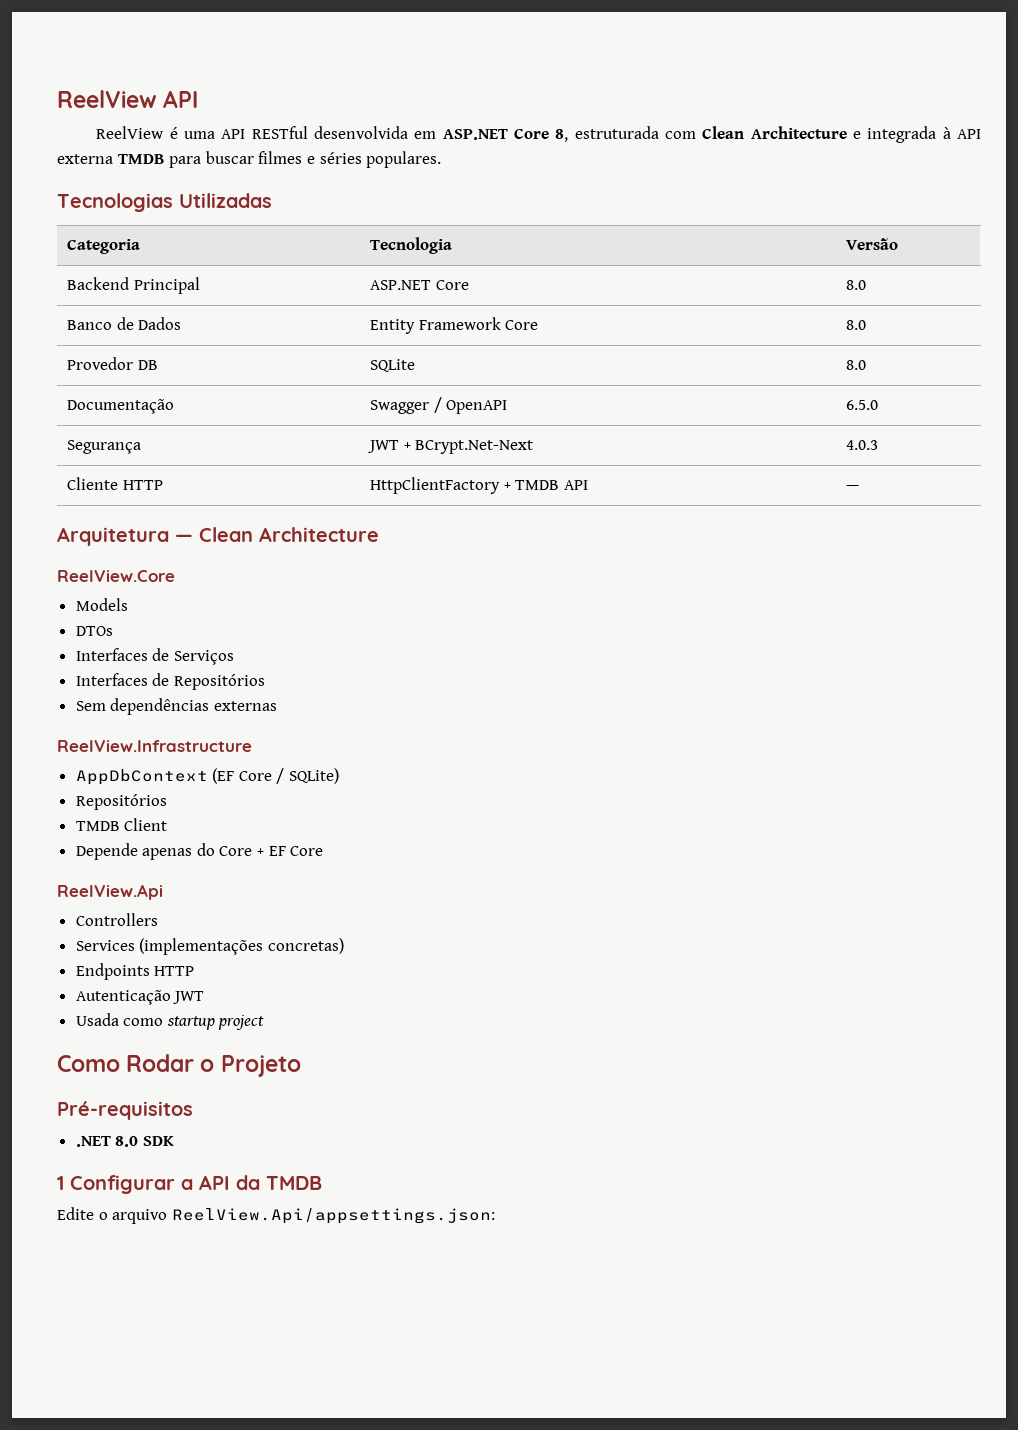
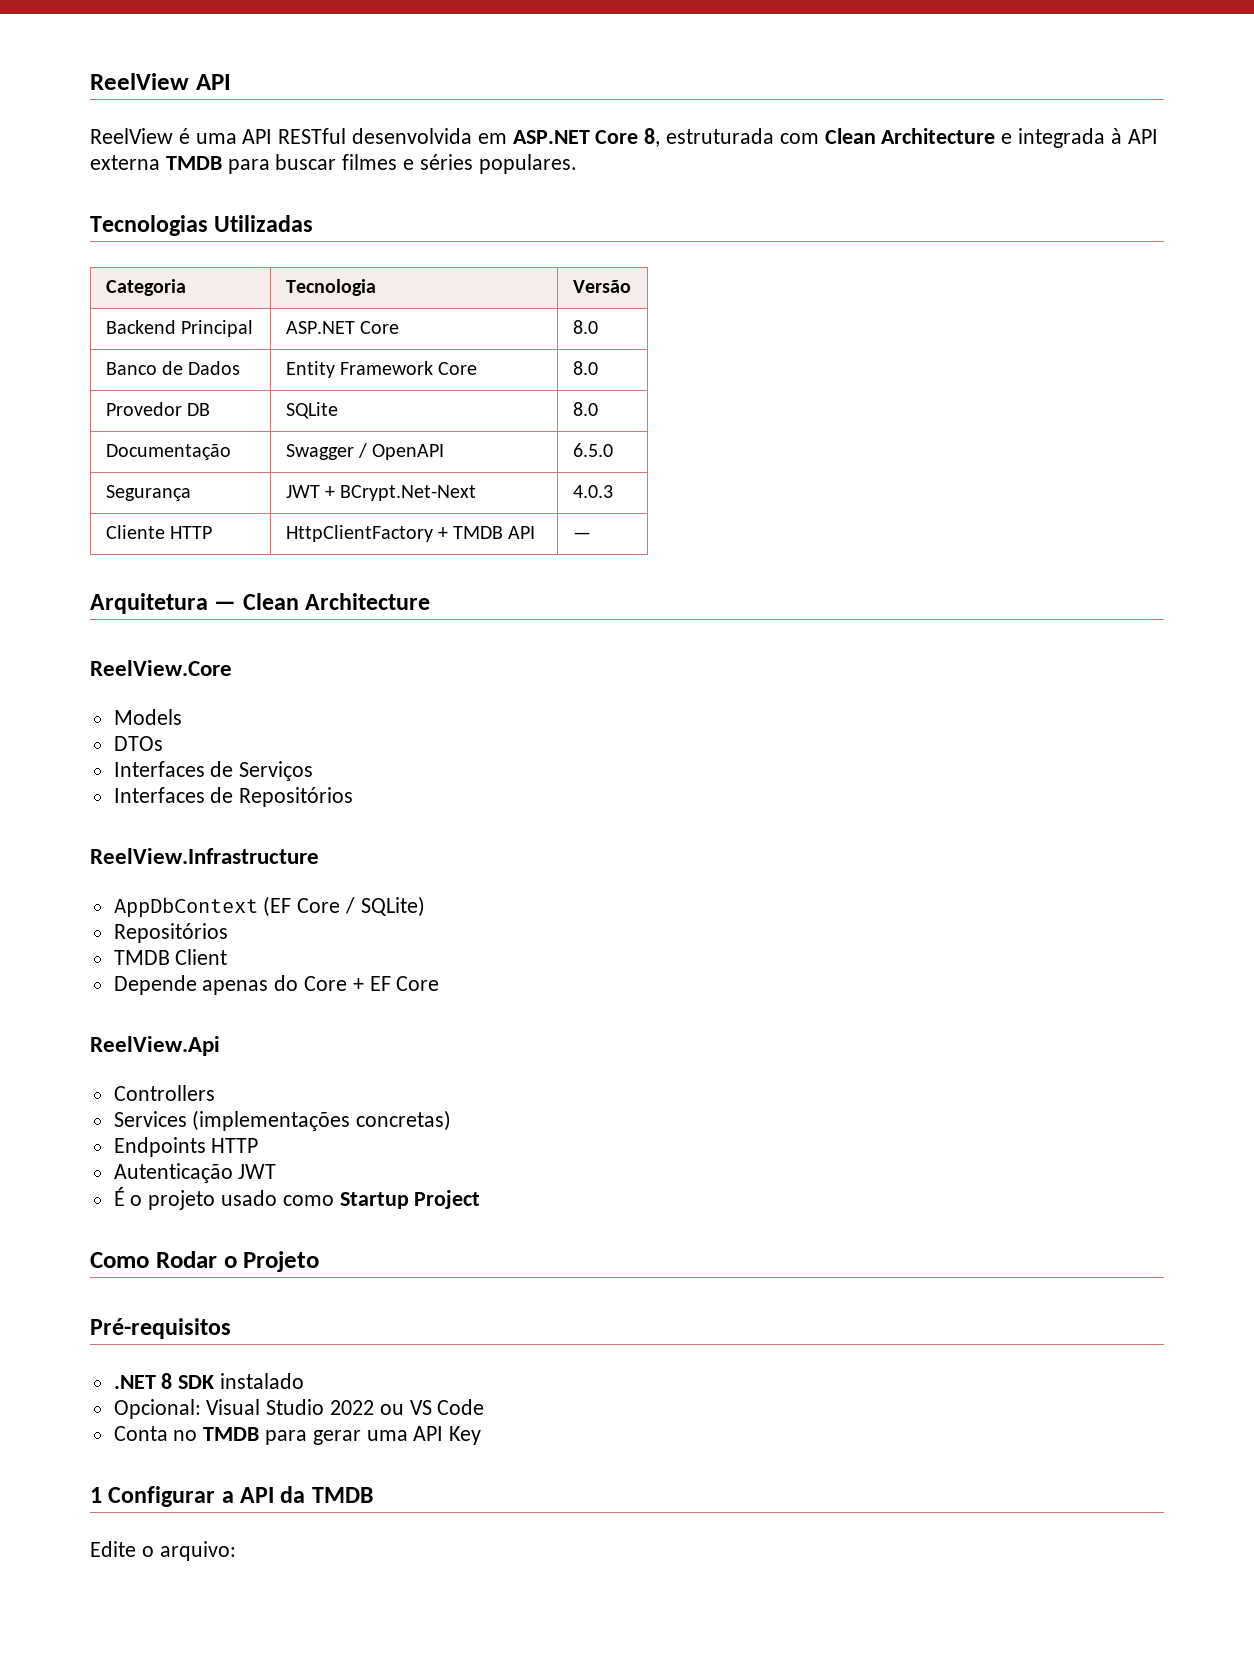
- Sem dependências externas
- Usada como startup project
+ É o projeto usado como Startup Project
- .NET 8.0 SDK
+ .NET 8 SDK instalado
+ Opcional: Visual Studio 2022 ou VS Code
+ Conta no TMDB para gerar uma API Key
- Edite o arquivo ReelView.Api/appsettings.json:
+ Edite o arquivo:

